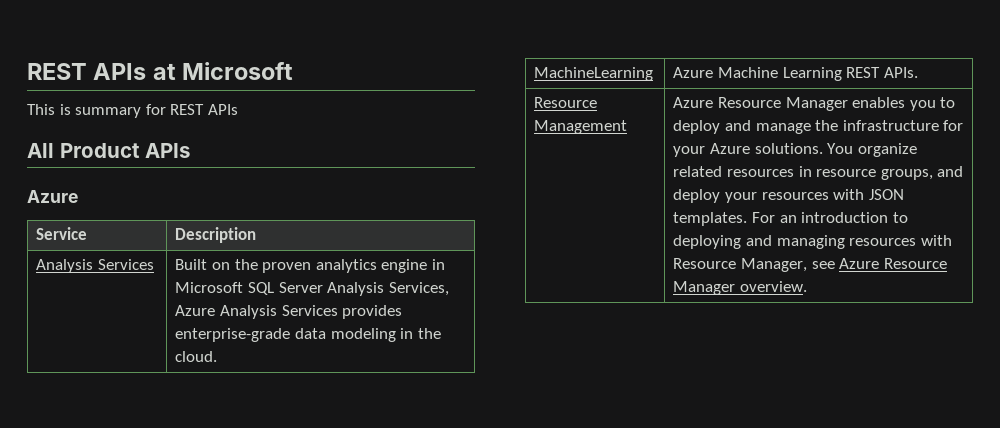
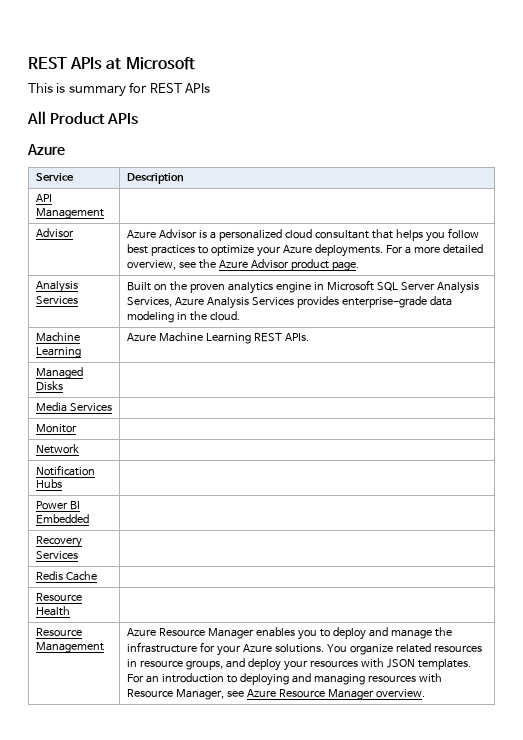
+ API Management |
+ Advisor | Azure Advisor is a personalized cloud consultant that helps you follow best practices to optimize your Azure deployments. For a more detailed overview, see the Azure Advisor product page.
- MachineLearning | Azure Machine Learning REST APIs.
+ Machine Learning | Azure Machine Learning REST APIs.
+ Managed Disks |
+ Media Services |
+ Monitor |
+ Network |
+ Notification Hubs |
+ Power BI Embedded |
+ Recovery Services |
+ Redis Cache |
+ Resource Health |

